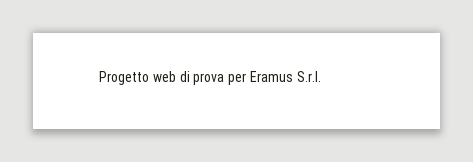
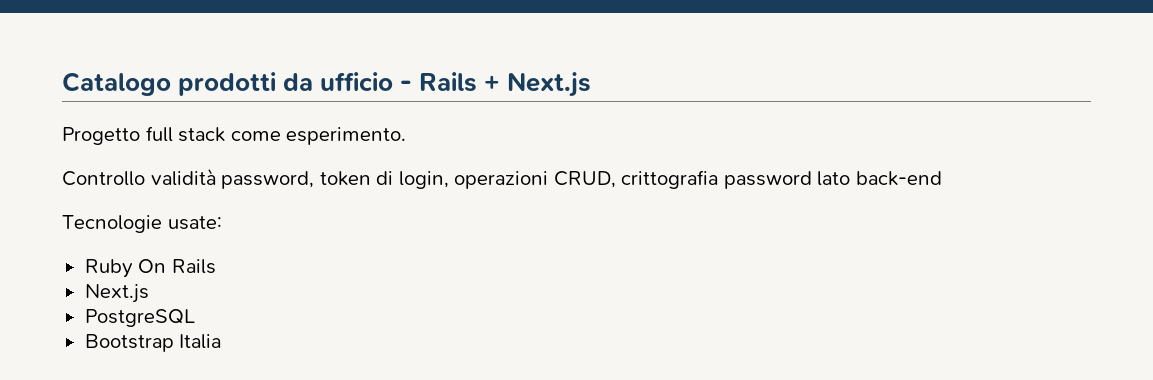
- Progetto web di prova per Eramus S.r.l.
+ Catalogo prodotti da ufficio - Rails + Next.js
+ Progetto full stack come esperimento.
+ Controllo validità password, token di login, operazioni CRUD, crittografia password lato back-end
+ Tecnologie usate:
+ Ruby On Rails
+ Next.js
+ PostgreSQL
+ Bootstrap Italia

